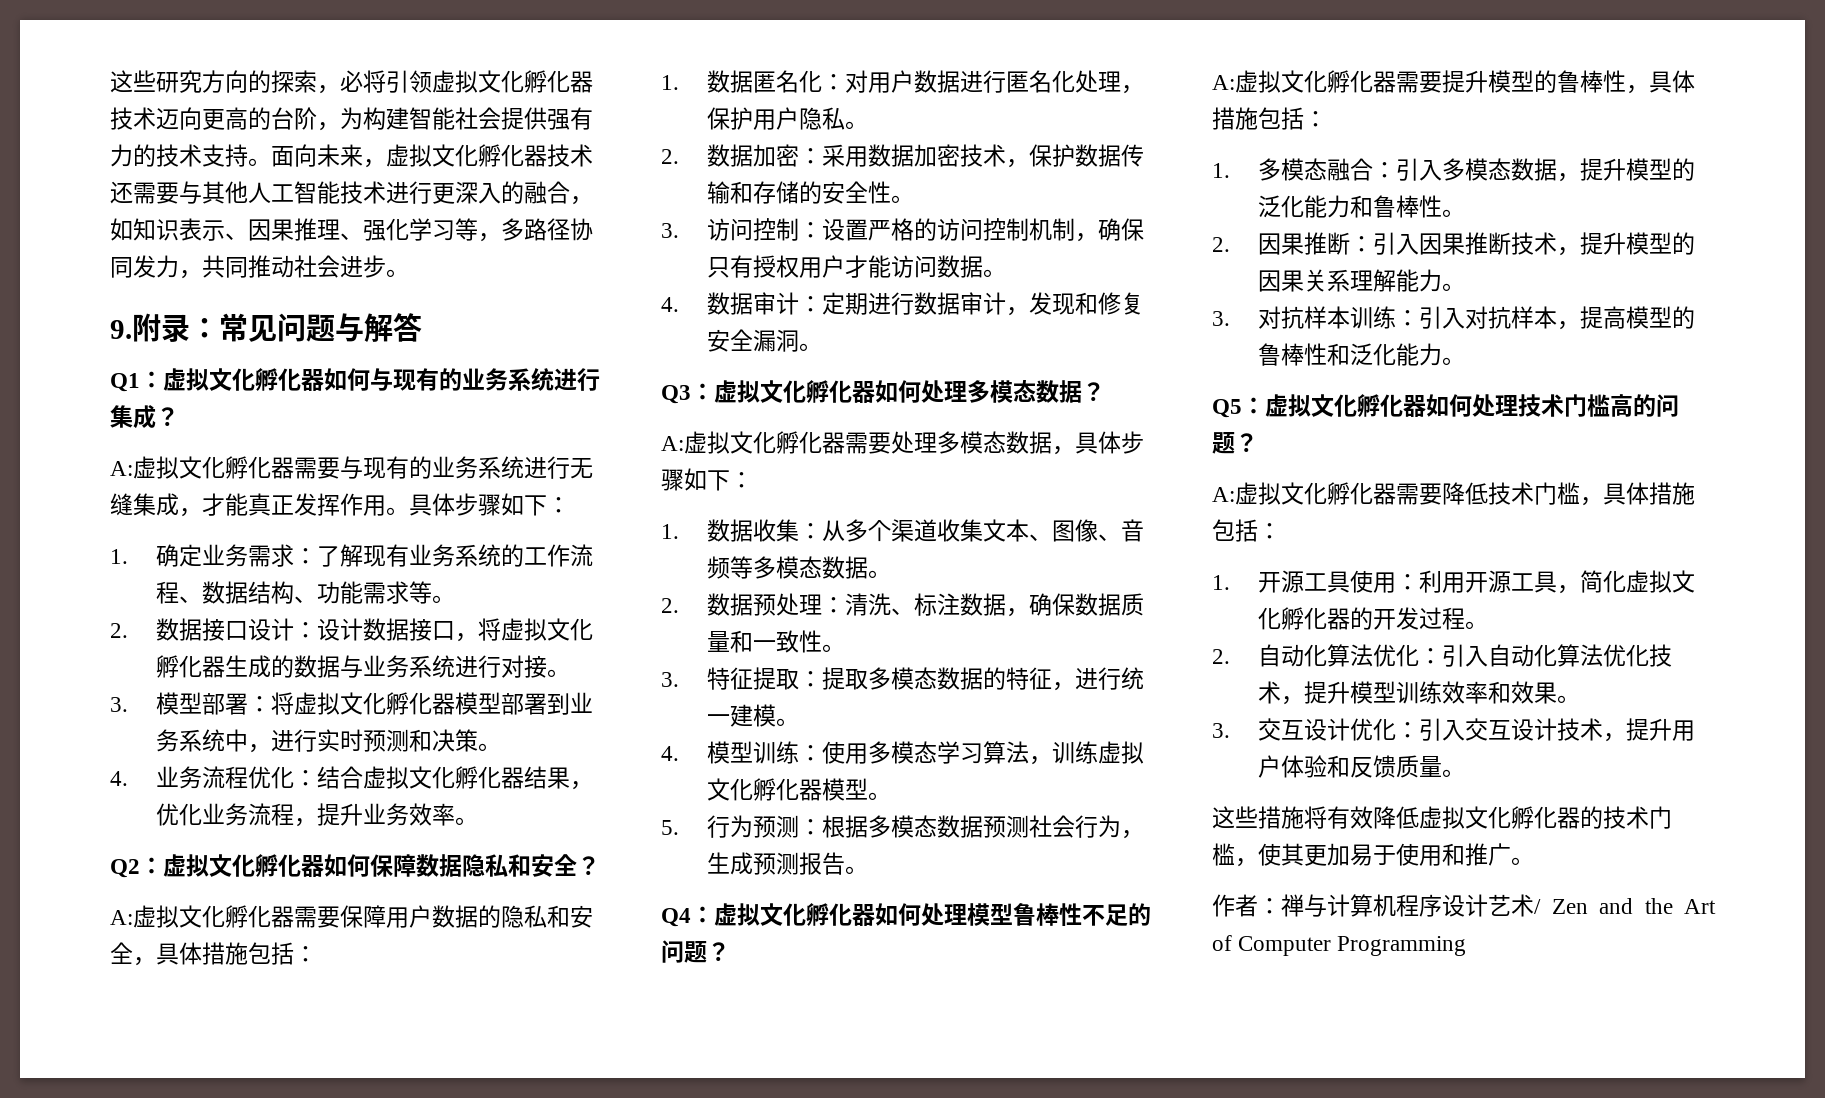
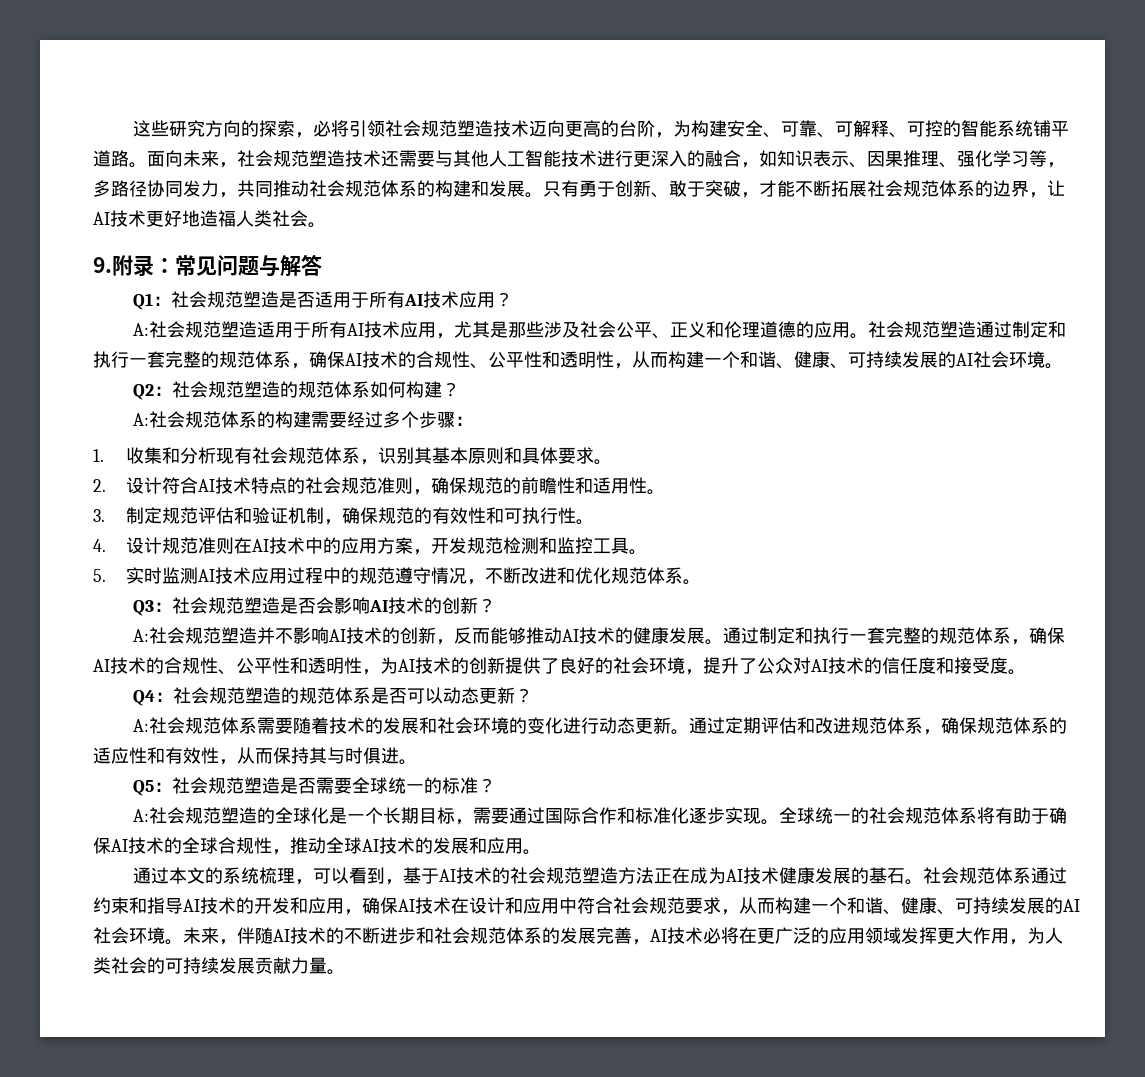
- 这些研究方向的探索，必将引领虚拟文化孵化器技术迈向更高的台阶，为构建智能社会提供强有力的技术支持。面向未来，虚拟文化孵化器技术还需要与其他人工智能技术进行更深入的融合，如知识表示、因果推理、强化学习等，多路径协同发力，共同推动社会进步。
+ 这些研究方向的探索，必将引领社会规范塑造技术迈向更高的台阶，为构建安全、可靠、可解释、可控的智能系统铺平道路。面向未来，社会规范塑造技术还需要与其他人工智能技术进行更深入的融合，如知识表示、因果推理、强化学习等，多路径协同发力，共同推动社会规范体系的构建和发展。只有勇于创新、敢于突破，才能不断拓展社会规范体系的边界，让AI技术更好地造福人类社会。
- Q1：虚拟文化孵化器如何与现有的业务系统进行集成？
- A:虚拟文化孵化器需要与现有的业务系统进行无缝集成，才能真正发挥作用。具体步骤如下：
- 1.确定业务需求：了解现有业务系统的工作流程、数据结构、功能需求等。
- 2.数据接口设计：设计数据接口，将虚拟文化孵化器生成的数据与业务系统进行对接。
- 3.模型部署：将虚拟文化孵化器模型部署到业务系统中，进行实时预测和决策。
- 4.业务流程优化：结合虚拟文化孵化器结果，优化业务流程，提升业务效率。
- Q2：虚拟文化孵化器如何保障数据隐私和安全？
- A:虚拟文化孵化器需要保障用户数据的隐私和安全，具体措施包括：
- 1.数据匿名化：对用户数据进行匿名化处理，保护用户隐私。
- 2.数据加密：采用数据加密技术，保护数据传输和存储的安全性。
- 3.访问控制：设置严格的访问控制机制，确保只有授权用户才能访问数据。
- 4.数据审计：定期进行数据审计，发现和修复安全漏洞。
- Q3：虚拟文化孵化器如何处理多模态数据？
- A:虚拟文化孵化器需要处理多模态数据，具体步骤如下：
- 1.数据收集：从多个渠道收集文本、图像、音频等多模态数据。
- 2.数据预处理：清洗、标注数据，确保数据质量和一致性。
- 3.特征提取：提取多模态数据的特征，进行统一建模。
- 4.模型训练：使用多模态学习算法，训练虚拟文化孵化器模型。
- 5.行为预测：根据多模态数据预测社会行为，生成预测报告。
- Q4：虚拟文化孵化器如何处理模型鲁棒性不足的问题？
- A:虚拟文化孵化器需要提升模型的鲁棒性，具体措施包括：
- 1.多模态融合：引入多模态数据，提升模型的泛化能力和鲁棒性。
- 2.因果推断：引入因果推断技术，提升模型的因果关系理解能力。
- 3.对抗样本训练：引入对抗样本，提高模型的鲁棒性和泛化能力。
- Q5：虚拟文化孵化器如何处理技术门槛高的问题？
- A:虚拟文化孵化器需要降低技术门槛，具体措施包括：
- 1.开源工具使用：利用开源工具，简化虚拟文化孵化器的开发过程。
- 2.自动化算法优化：引入自动化算法优化技术，提升模型训练效率和效果。
- 3.交互设计优化：引入交互设计技术，提升用户体验和反馈质量。
- 这些措施将有效降低虚拟文化孵化器的技术门槛，使其更加易于使用和推广。
- 作者：禅与计算机程序设计艺术/ Zen and the Art of Computer Programming
+ Q1：社会规范塑造是否适用于所有AI技术应用？
+ A:社会规范塑造适用于所有AI技术应用，尤其是那些涉及社会公平、正义和伦理道德的应用。社会规范塑造通过制定和执行一套完整的规范体系，确保AI技术的合规性、公平性和透明性，从而构建一个和谐、健康、可持续发展的AI社会环境。
+ Q2：社会规范塑造的规范体系如何构建？
+ A:社会规范体系的构建需要经过多个步骤：
+ 1.收集和分析现有社会规范体系，识别其基本原则和具体要求。
+ 2.设计符合AI技术特点的社会规范准则，确保规范的前瞻性和适用性。
+ 3.制定规范评估和验证机制，确保规范的有效性和可执行性。
+ 4.设计规范准则在AI技术中的应用方案，开发规范检测和监控工具。
+ 5.实时监测AI技术应用过程中的规范遵守情况，不断改进和优化规范体系。
+ Q3：社会规范塑造是否会影响AI技术的创新？
+ A:社会规范塑造并不影响AI技术的创新，反而能够推动AI技术的健康发展。通过制定和执行一套完整的规范体系，确保AI技术的合规性、公平性和透明性，为AI技术的创新提供了良好的社会环境，提升了公众对AI技术的信任度和接受度。
+ Q4：社会规范塑造的规范体系是否可以动态更新？
+ A:社会规范体系需要随着技术的发展和社会环境的变化进行动态更新。通过定期评估和改进规范体系，确保规范体系的适应性和有效性，从而保持其与时俱进。
+ Q5：社会规范塑造是否需要全球统一的标准？
+ A:社会规范塑造的全球化是一个长期目标，需要通过国际合作和标准化逐步实现。全球统一的社会规范体系将有助于确保AI技术的全球合规性，推动全球AI技术的发展和应用。
+ 通过本文的系统梳理，可以看到，基于AI技术的社会规范塑造方法正在成为AI技术健康发展的基石。社会规范体系通过约束和指导AI技术的开发和应用，确保AI技术在设计和应用中符合社会规范要求，从而构建一个和谐、健康、可持续发展的AI社会环境。未来，伴随AI技术的不断进步和社会规范体系的发展完善，AI技术必将在更广泛的应用领域发挥更大作用，为人类社会的可持续发展贡献力量。

